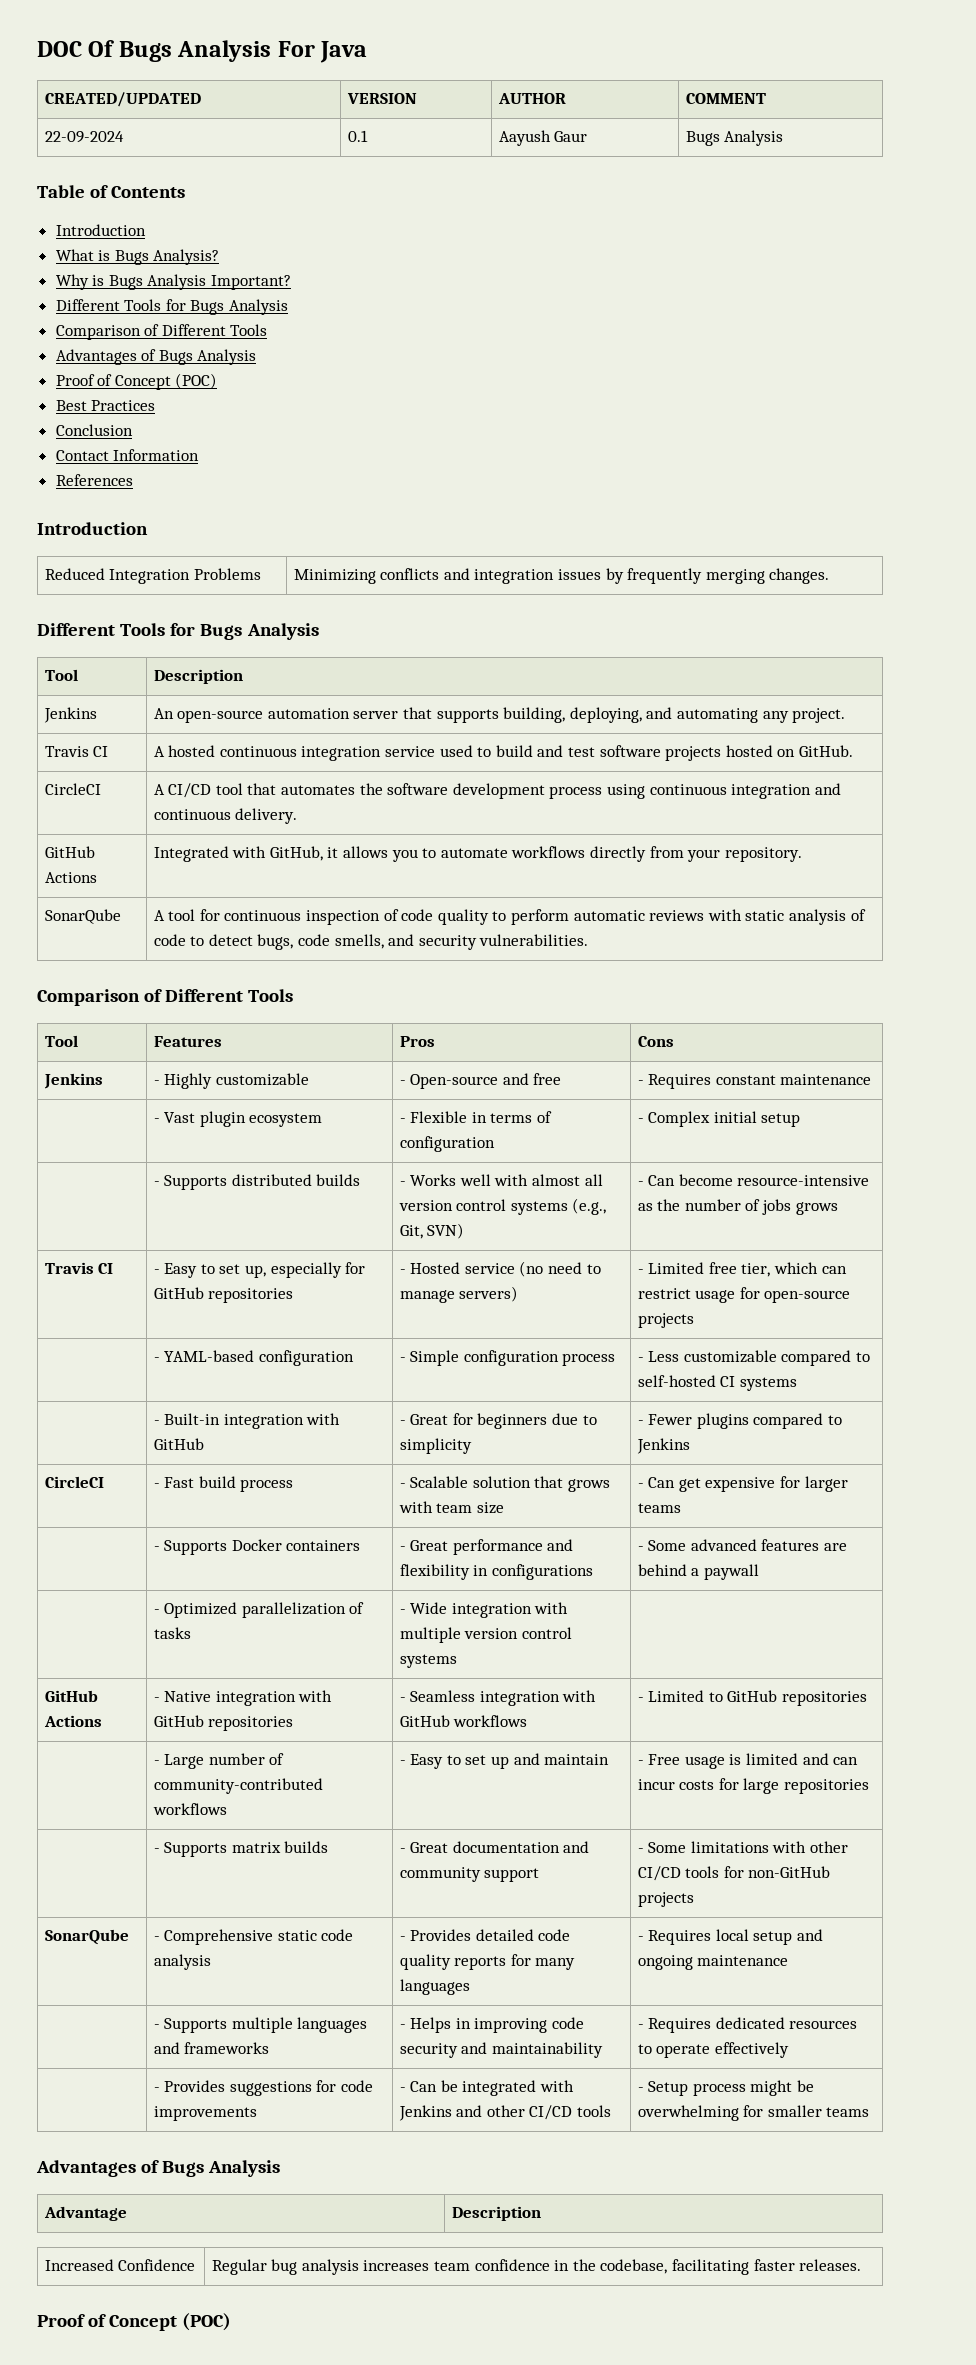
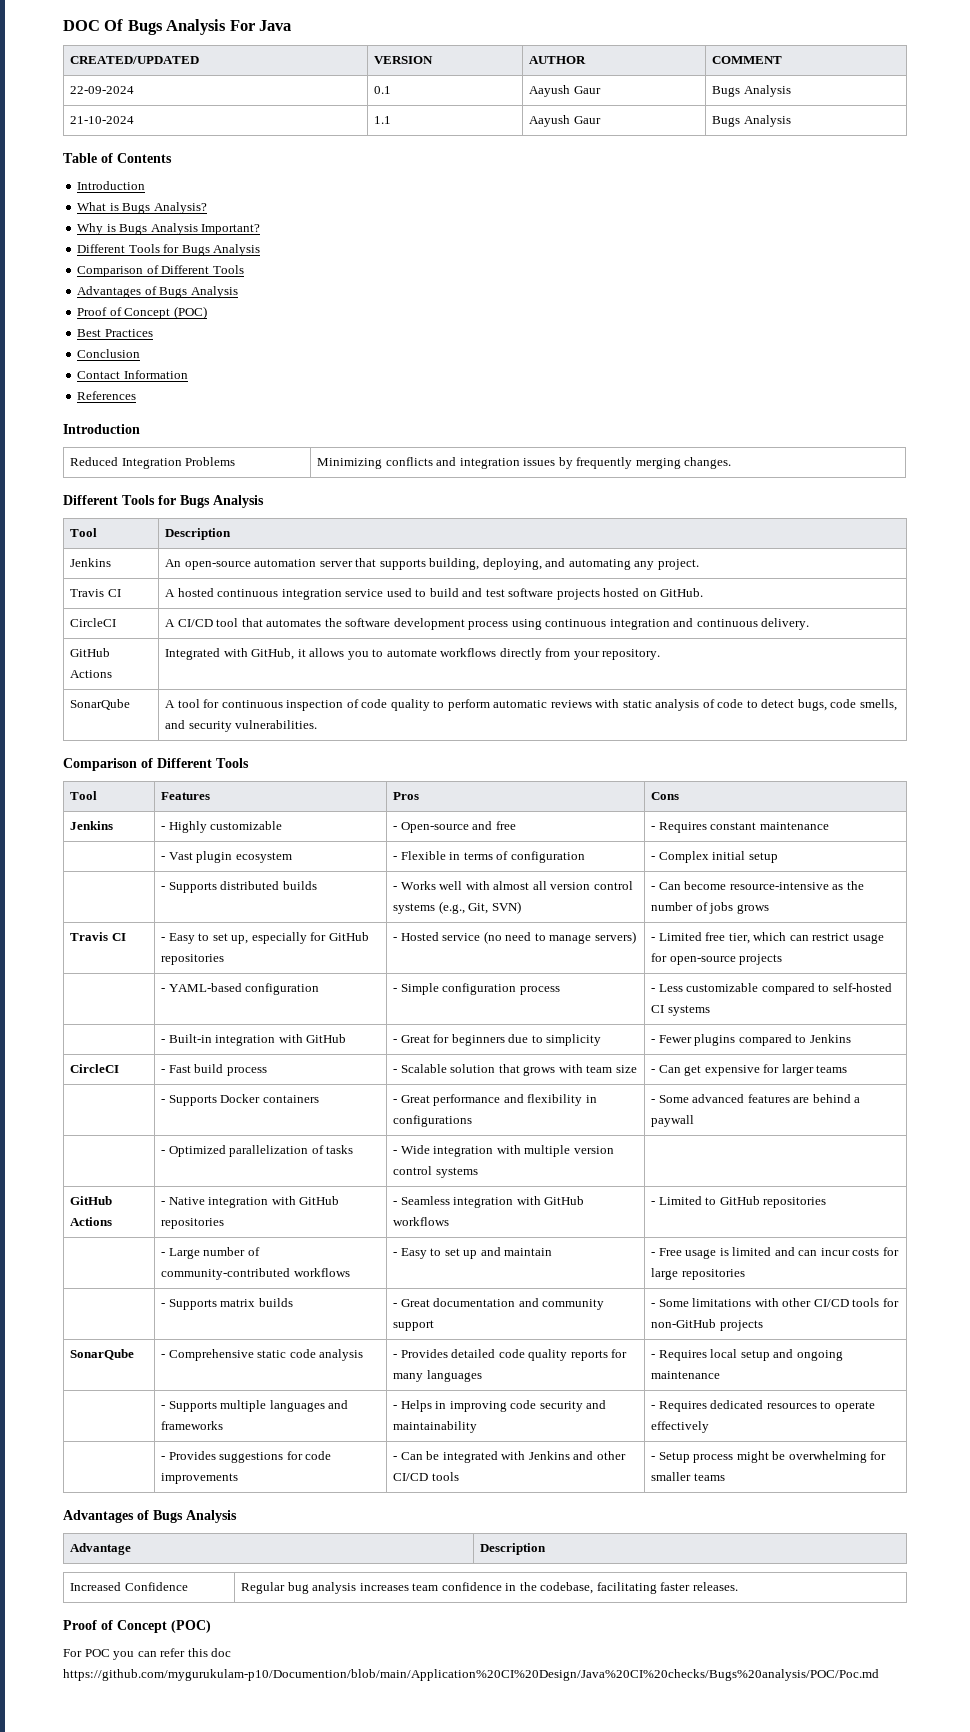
+ 21-10-2024 | 1.1 | Aayush Gaur | Bugs Analysis
+ For POC you can refer this doc https://github.com/mygurukulam-p10/Documention/blob/main/Application%20CI%20Design/Java%20CI%20checks/Bugs%20analysis/POC/Poc.md

